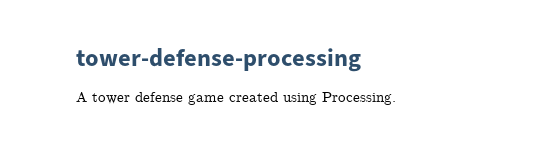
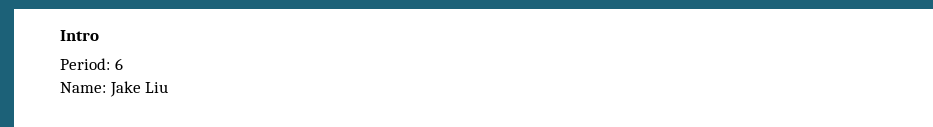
- tower-defense-processing
- A tower defense game created using Processing.
+ Intro
+ Period: 6
+ Name: Jake Liu

